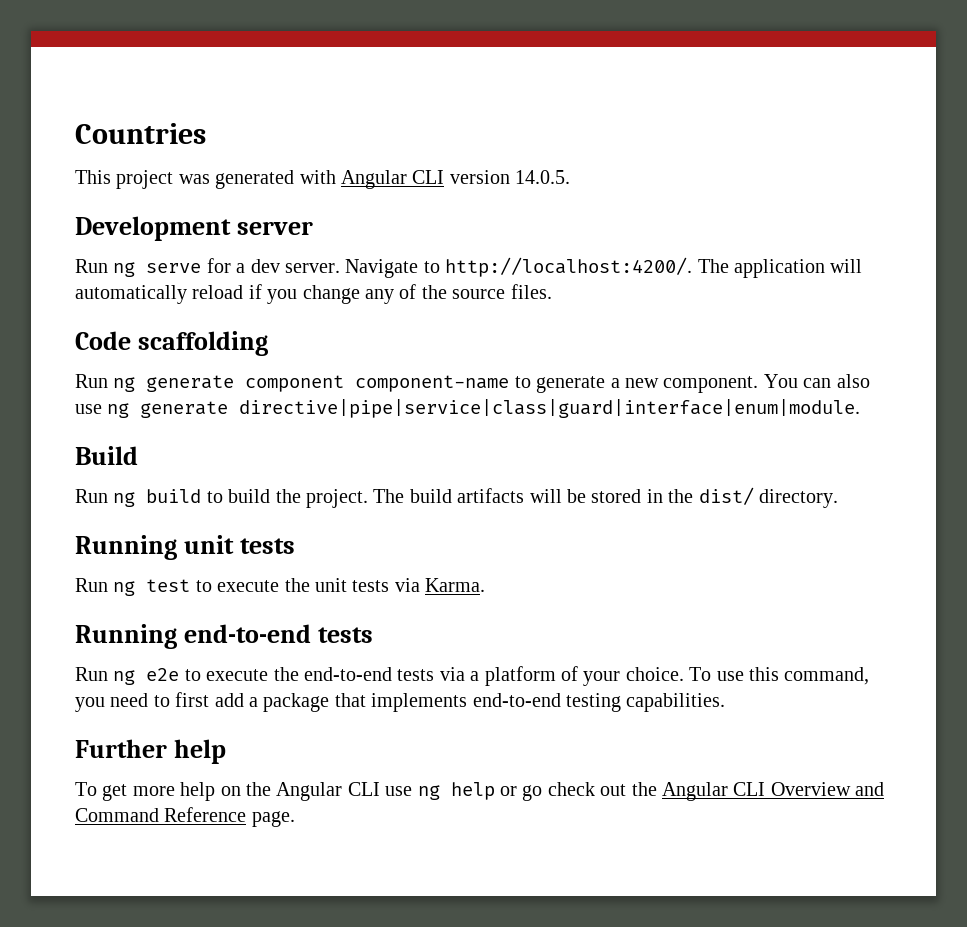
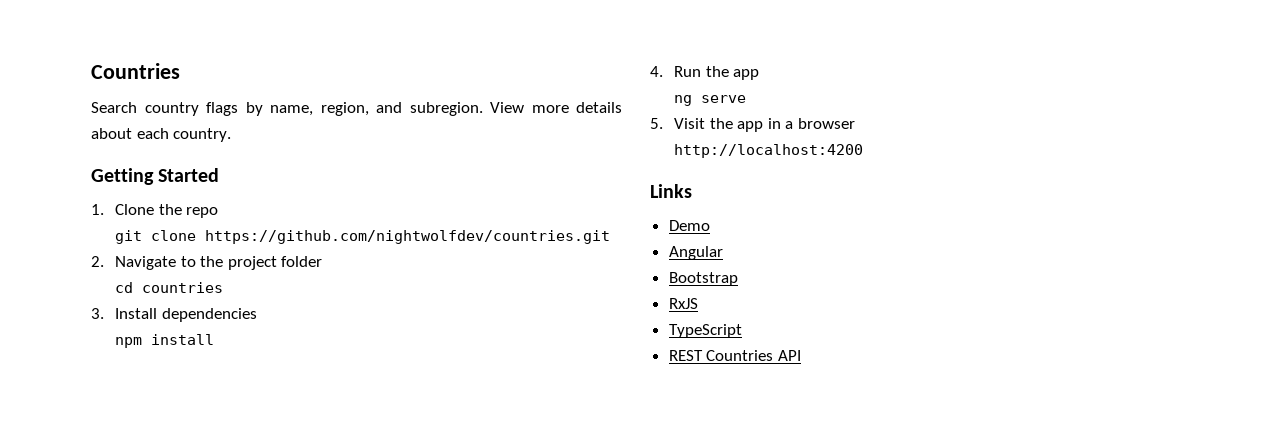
- This project was generated with Angular CLI version 14.0.5.
- Development server
- Run ng serve for a dev server. Navigate to http://localhost:4200/. The application will automatically reload if you change any of the source files.
- Code scaffolding
- Run ng generate component component-name to generate a new component. You can also use ng generate directive|pipe|service|class|guard|interface|enum|module.
- Build
- Run ng build to build the project. The build artifacts will be stored in the dist/ directory.
- Running unit tests
- Run ng test to execute the unit tests via Karma.
- Running end-to-end tests
- Run ng e2e to execute the end-to-end tests via a platform of your choice. To use this command, you need to first add a package that implements end-to-end testing capabilities.
- Further help
- To get more help on the Angular CLI use ng help or go check out the Angular CLI Overview and Command Reference page.
+ Search country flags by name, region, and subregion. View more details about each country.
+ Getting Started
+ 1. Clone the repo
+ git clone https://github.com/nightwolfdev/countries.git
+ 2. Navigate to the project folder
+ cd countries
+ 3. Install dependencies
+ npm install
+ 4. Run the app
+ ng serve
+ 5. Visit the app in a browser
+ http://localhost:4200
+ Links
+ Demo
+ Angular
+ Bootstrap
+ RxJS
+ TypeScript
+ REST Countries API

